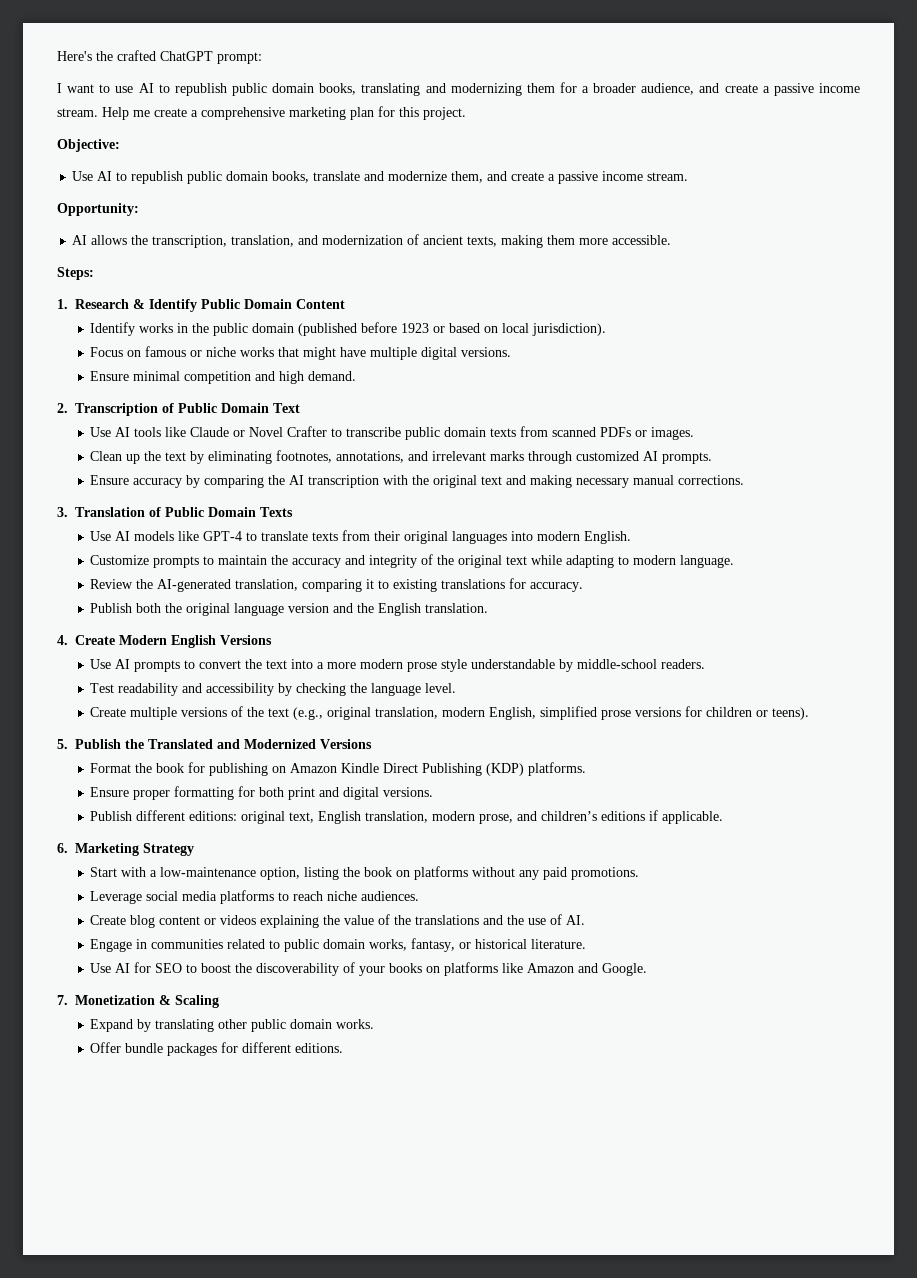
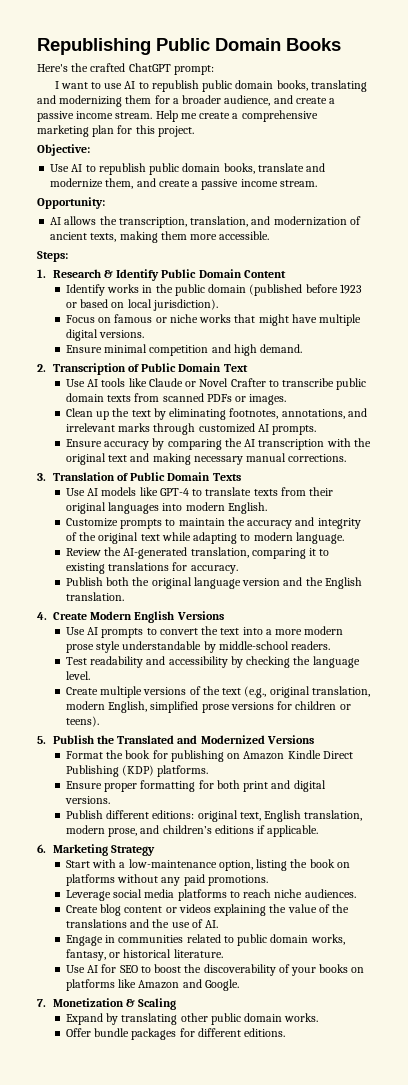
+ Republishing Public Domain Books

